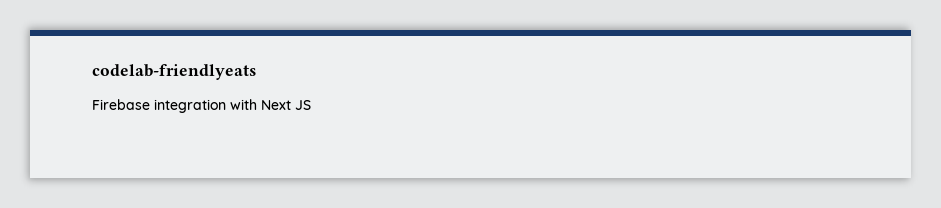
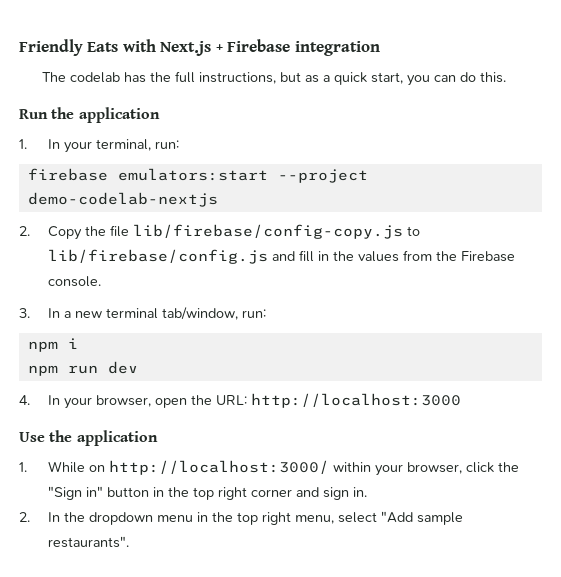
- codelab-friendlyeats
- Firebase integration with Next JS
+ Friendly Eats with Next.js + Firebase integration
+ The codelab has the full instructions, but as a quick start, you can do this.
+ Run the application
+ 1. In your terminal, run:
+ firebase emulators:start --project demo-codelab-nextjs
+ 2. Copy the file lib/firebase/config-copy.js to lib/firebase/config.js and fill in the values from the Firebase console.
+ 3. In a new terminal tab/window, run:
+ npm i
+ npm run dev
+ 4. In your browser, open the URL: http://localhost:3000
+ Use the application
+ 1. While on http://localhost:3000/ within your browser, click the "Sign in" button in the top right corner and sign in.
+ 2. In the dropdown menu in the top right menu, select "Add sample restaurants".

